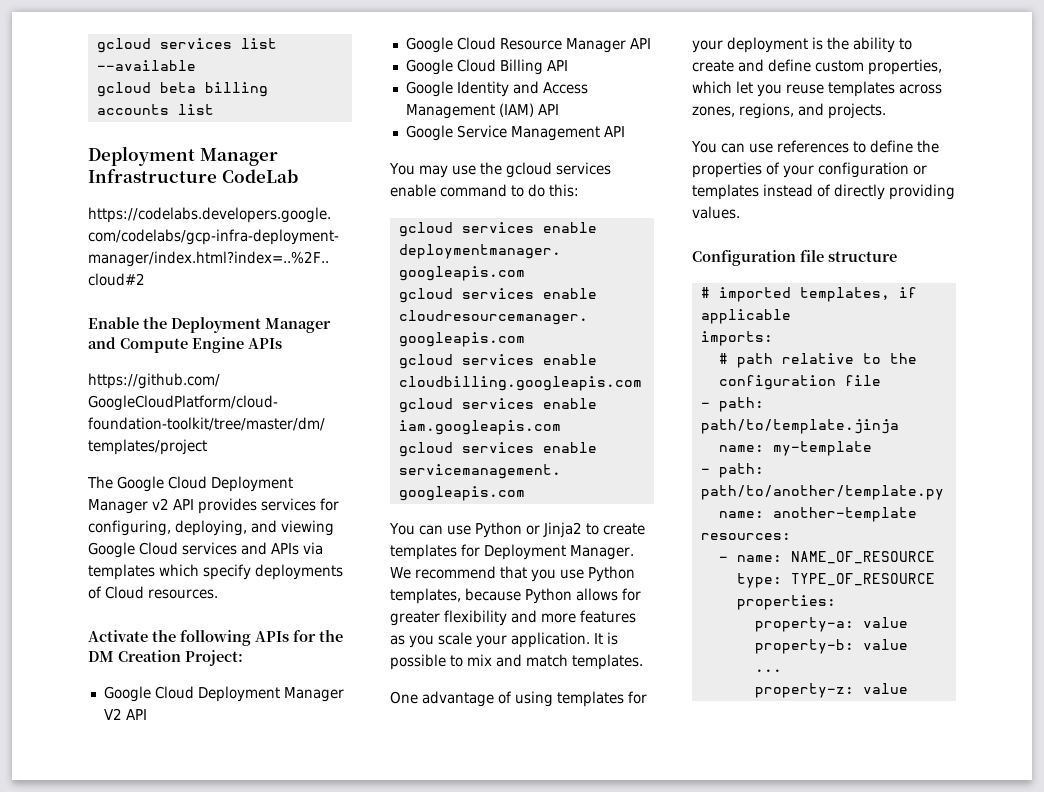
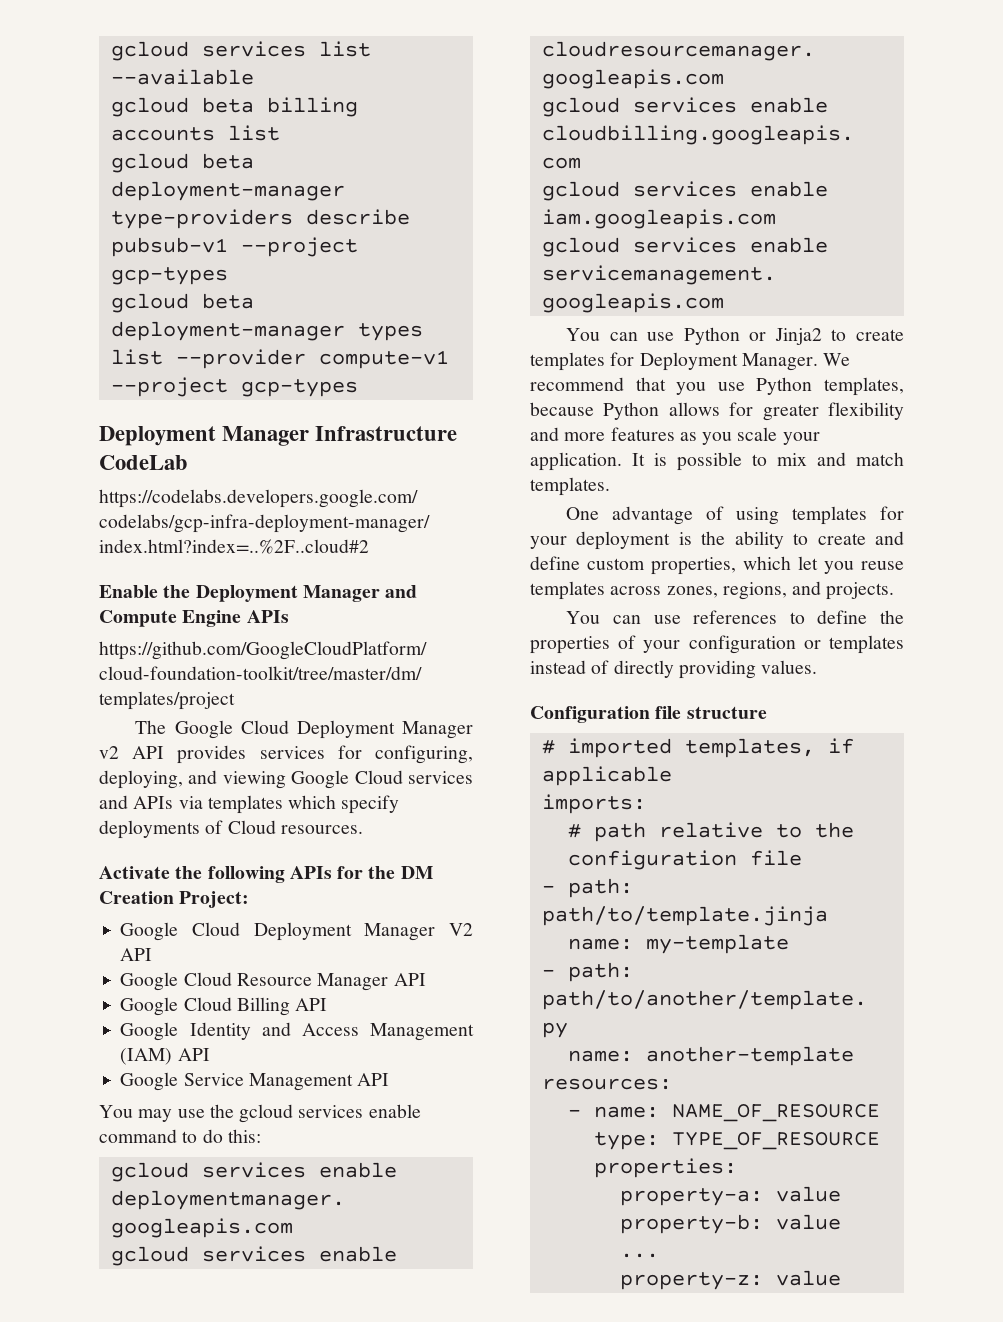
+ gcloud beta deployment-manager type-providers describe pubsub-v1 --project gcp-types
+ gcloud beta deployment-manager types list --provider compute-v1 --project gcp-types

